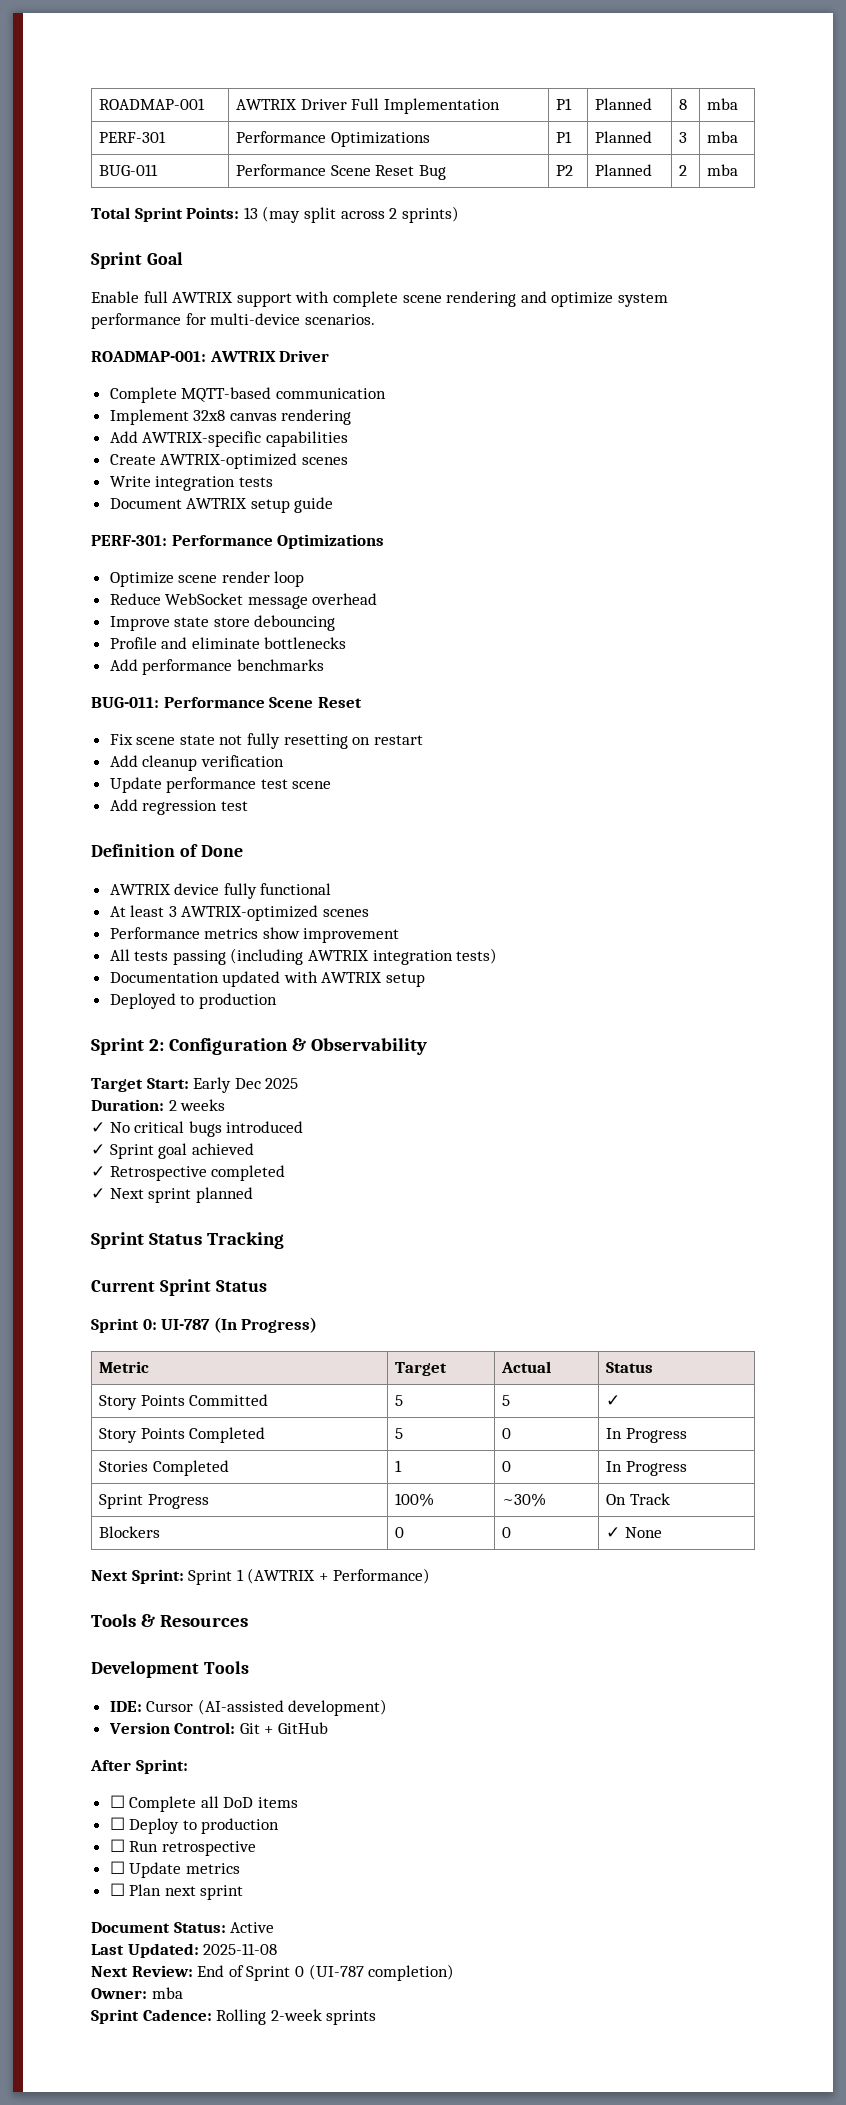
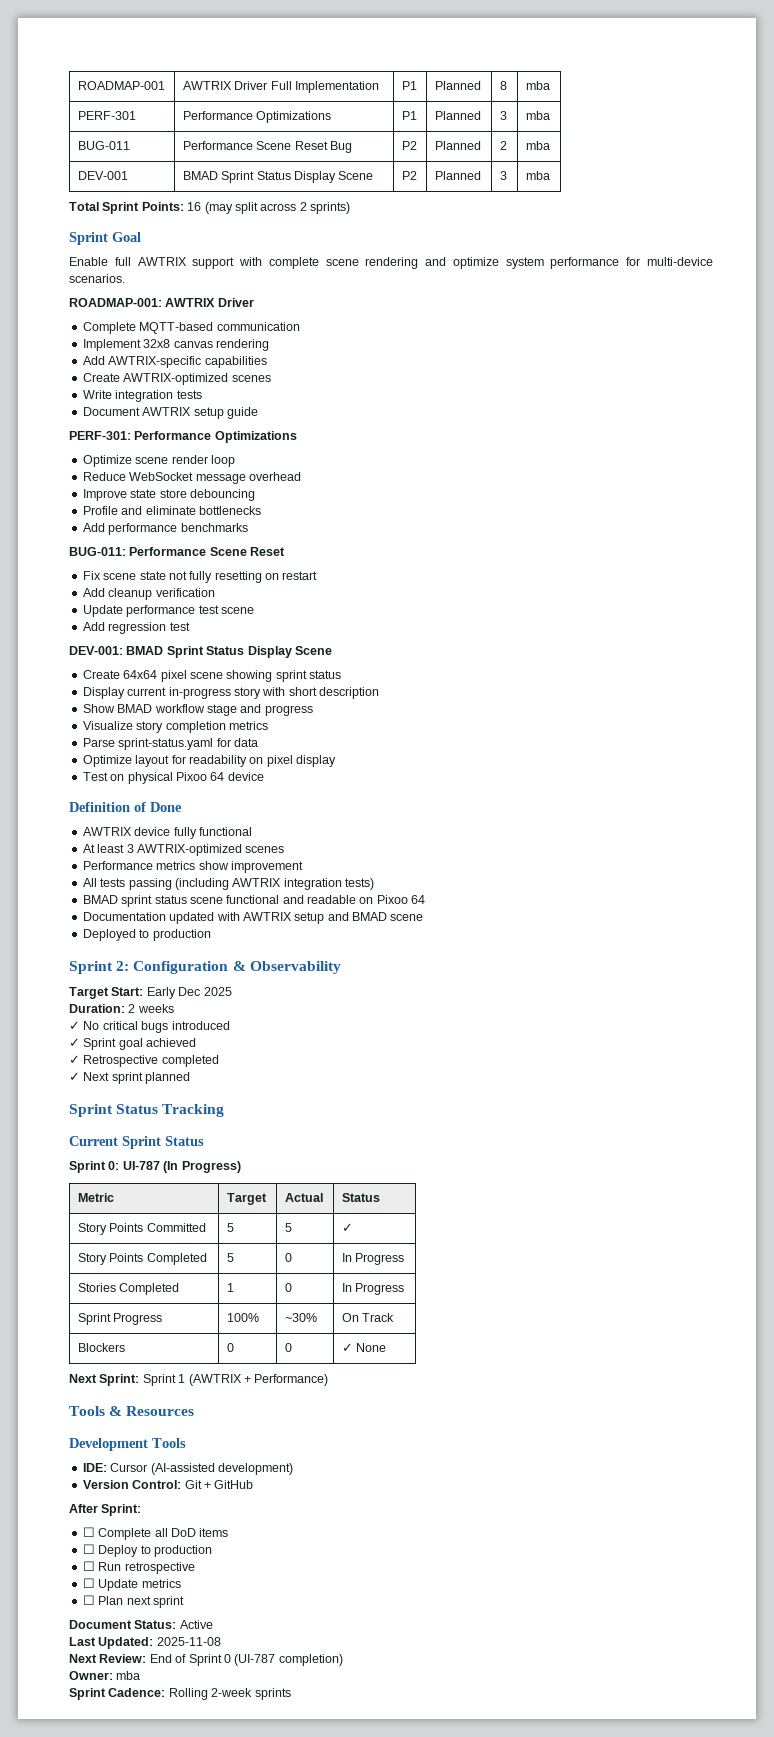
+ DEV-001 | BMAD Sprint Status Display Scene | P2 | Planned | 3 | mba
- Total Sprint Points: 13 (may split across 2 sprints)
+ Total Sprint Points: 16 (may split across 2 sprints)
+ DEV-001: BMAD Sprint Status Display Scene
+ Create 64x64 pixel scene showing sprint status
+ Display current in-progress story with short description
+ Show BMAD workflow stage and progress
+ Visualize story completion metrics
+ Parse sprint-status.yaml for data
+ Optimize layout for readability on pixel display
+ Test on physical Pixoo 64 device
+ BMAD sprint status scene functional and readable on Pixoo 64
- Documentation updated with AWTRIX setup
+ Documentation updated with AWTRIX setup and BMAD scene

